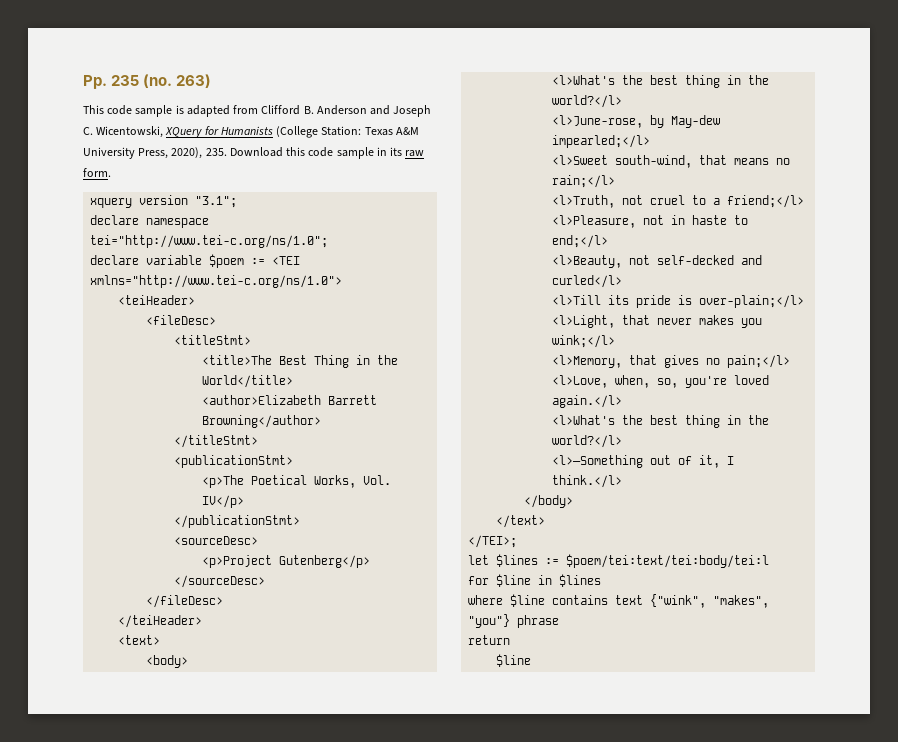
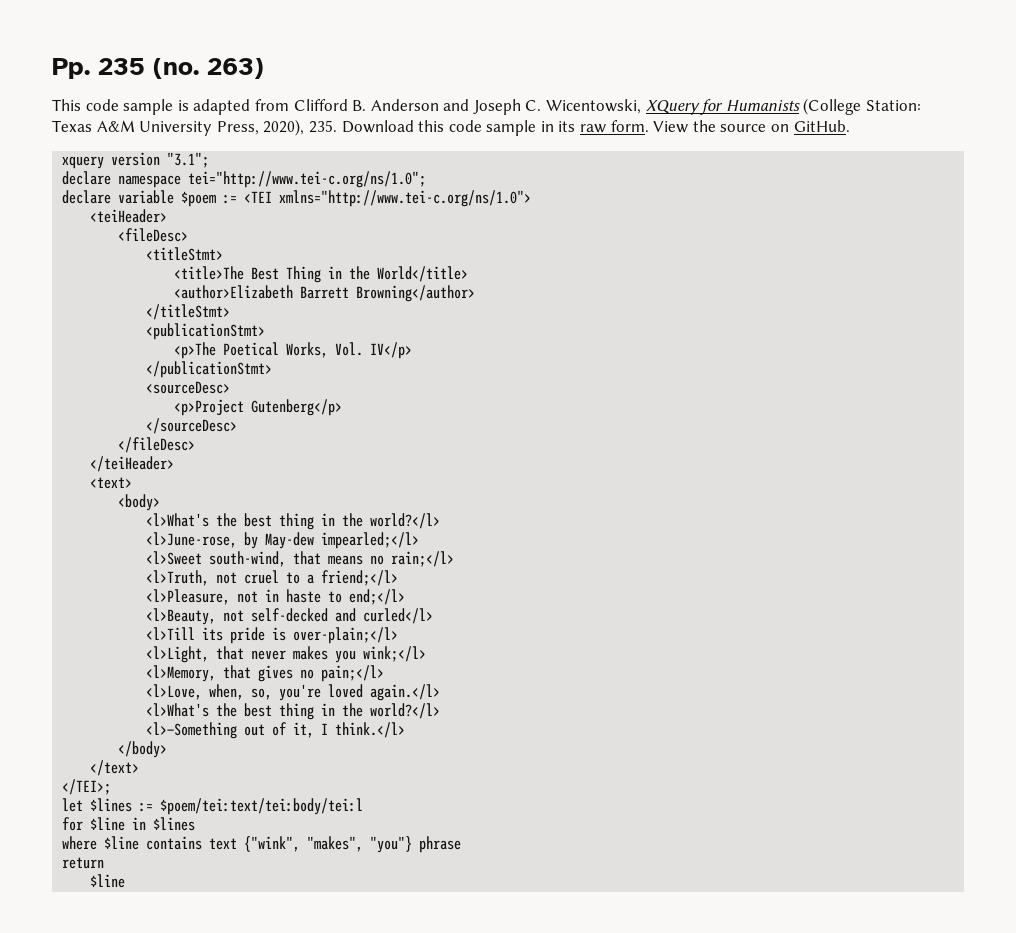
+ View the source on GitHub.

